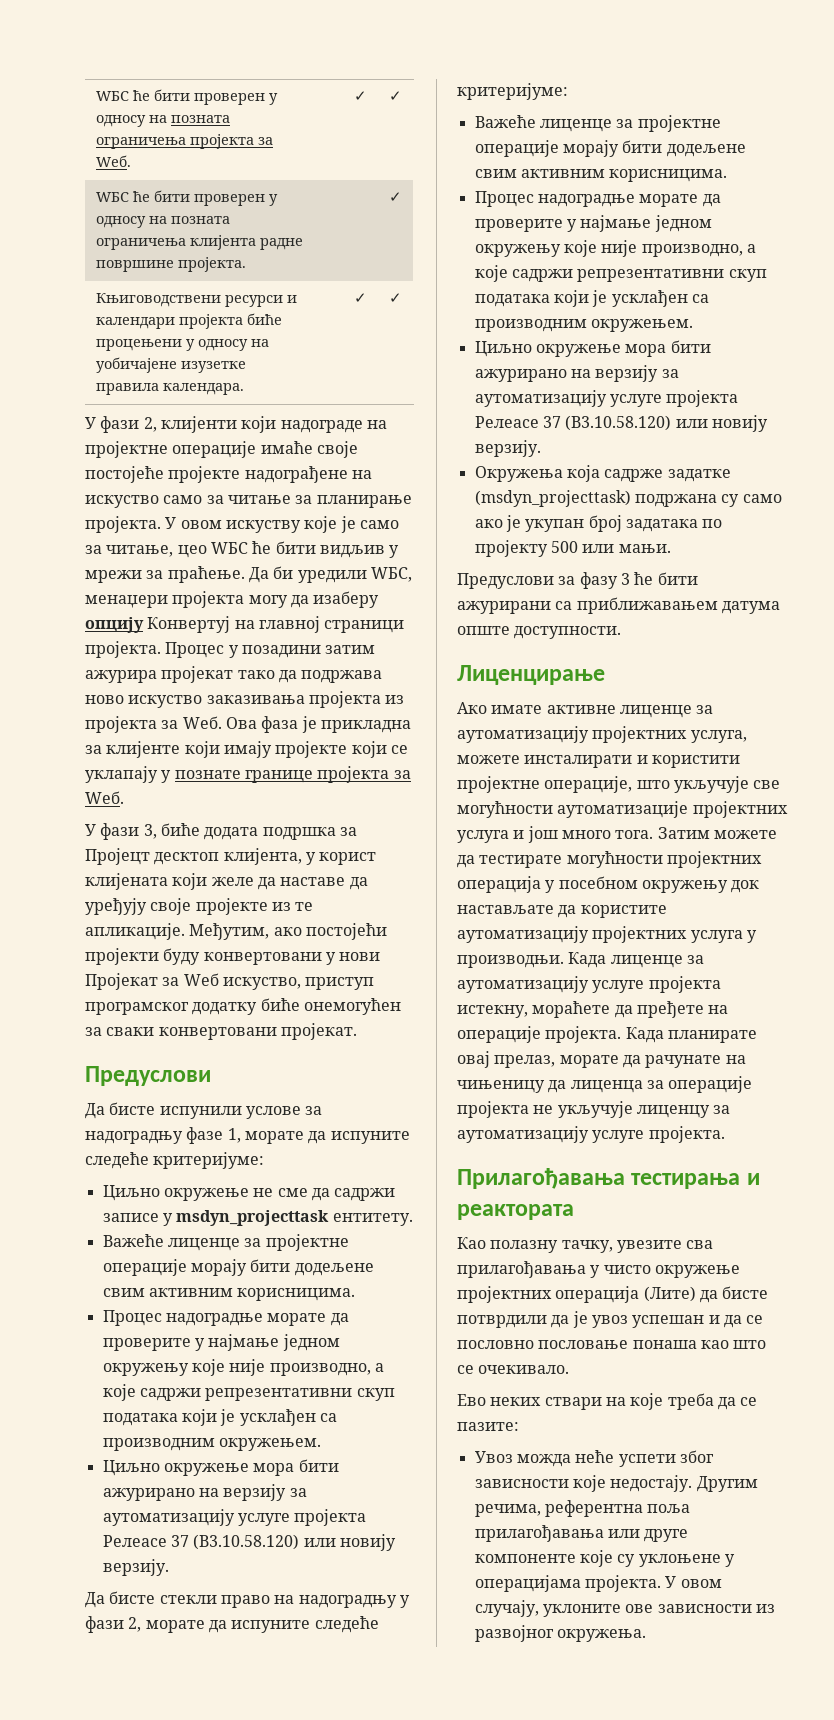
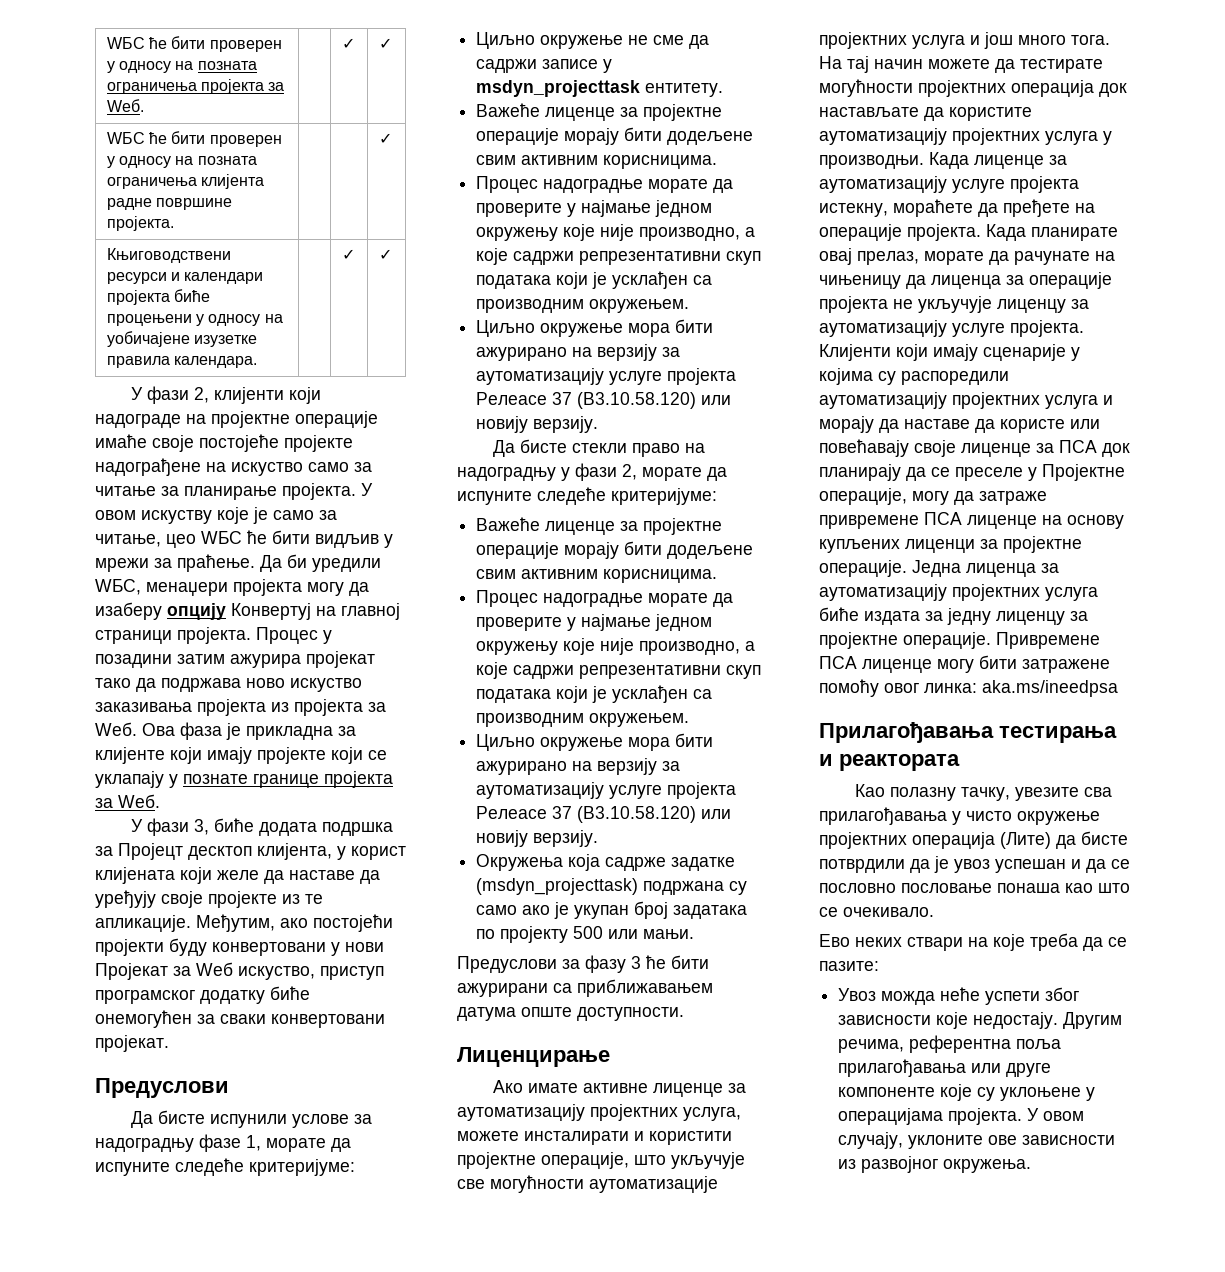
- Затим можете да тестирате могућности пројектних операција у посебном окружењу док настављате да користите аутоматизацију пројектних услуга у производњи.
+ На тај начин можете да тестирате могућности пројектних операција док настављате да користите аутоматизацију пројектних услуга у производњи.
+ Клијенти који имају сценарије у којима су распоредили аутоматизацију пројектних услуга и морају да наставе да користе или повећавају своје лиценце за ПСА док планирају да се преселе у Пројектне операције, могу да затраже привремене ПСА лиценце на основу купљених лиценци за пројектне операције. Једна лиценца за аутоматизацију пројектних услуга биће издата за једну лиценцу за пројектне операције. Привремене ПСА лиценце могу бити затражене помоћу овог линка: aka.ms/ineedpsa

